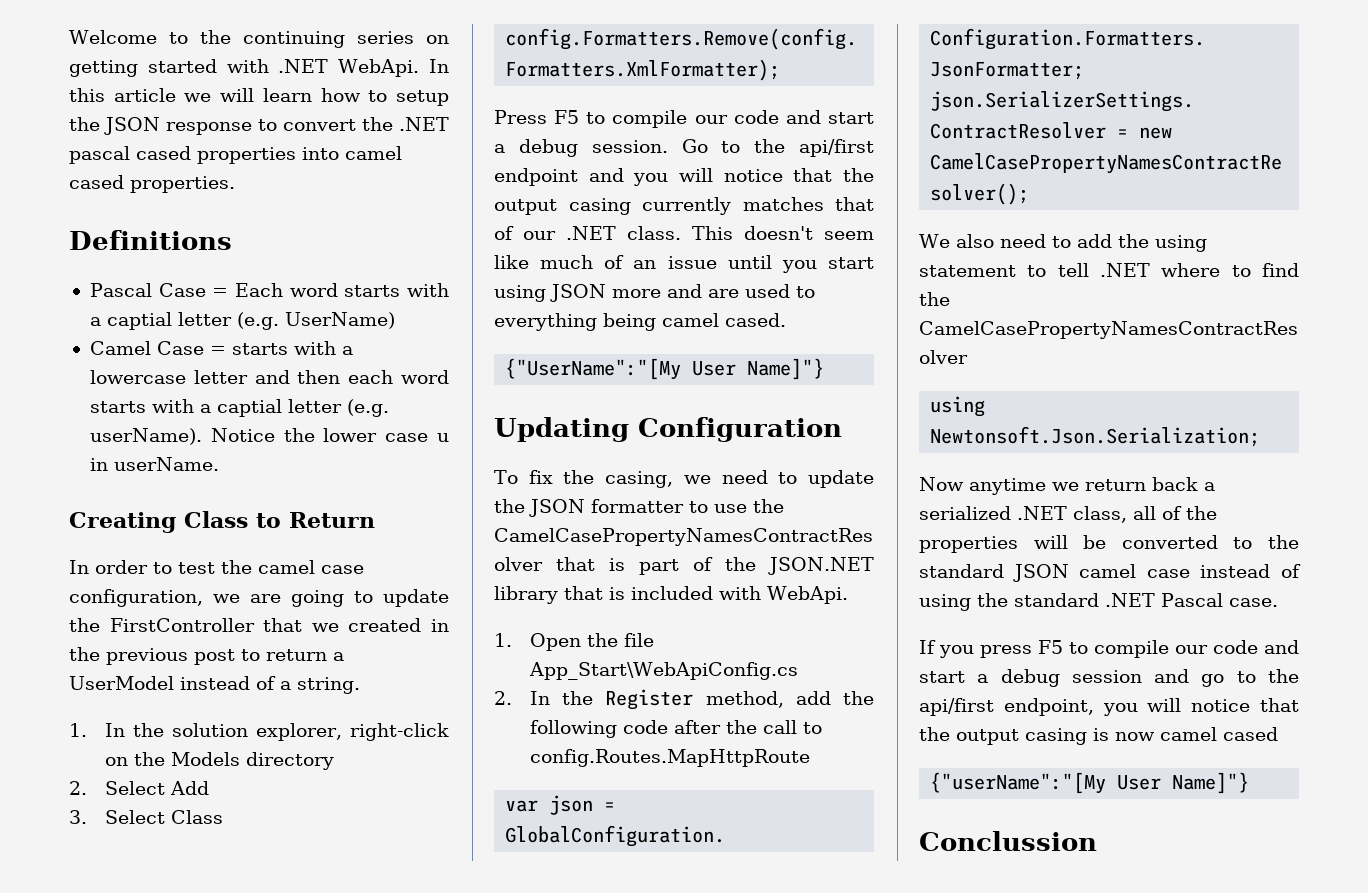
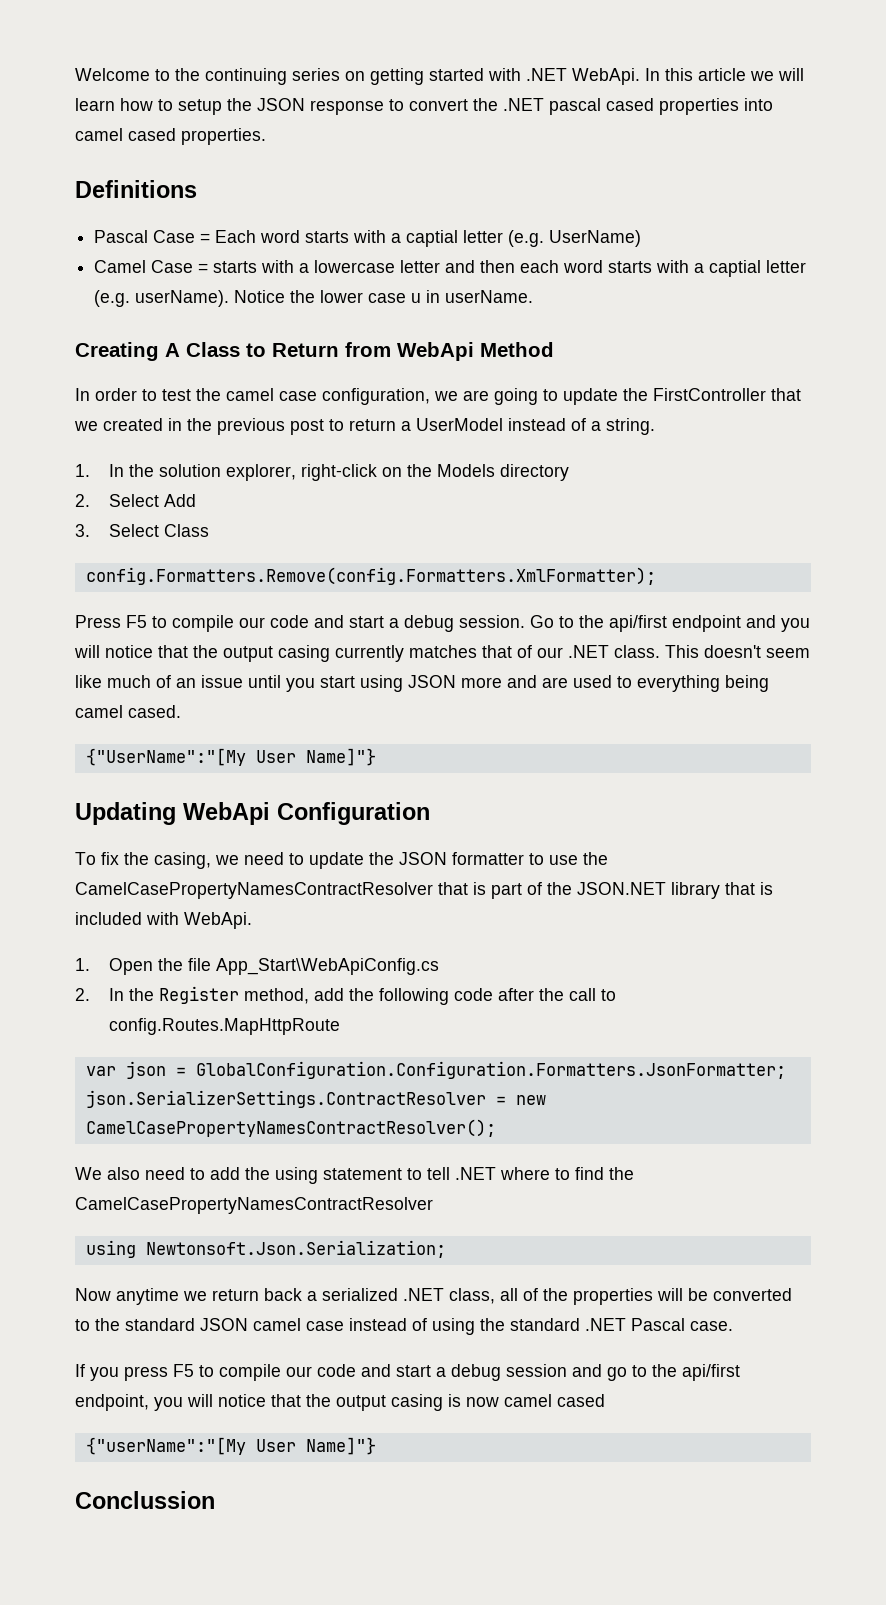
- Creating Class to Return
+ Creating A Class to Return from WebApi Method
- Updating Configuration
+ Updating WebApi Configuration

